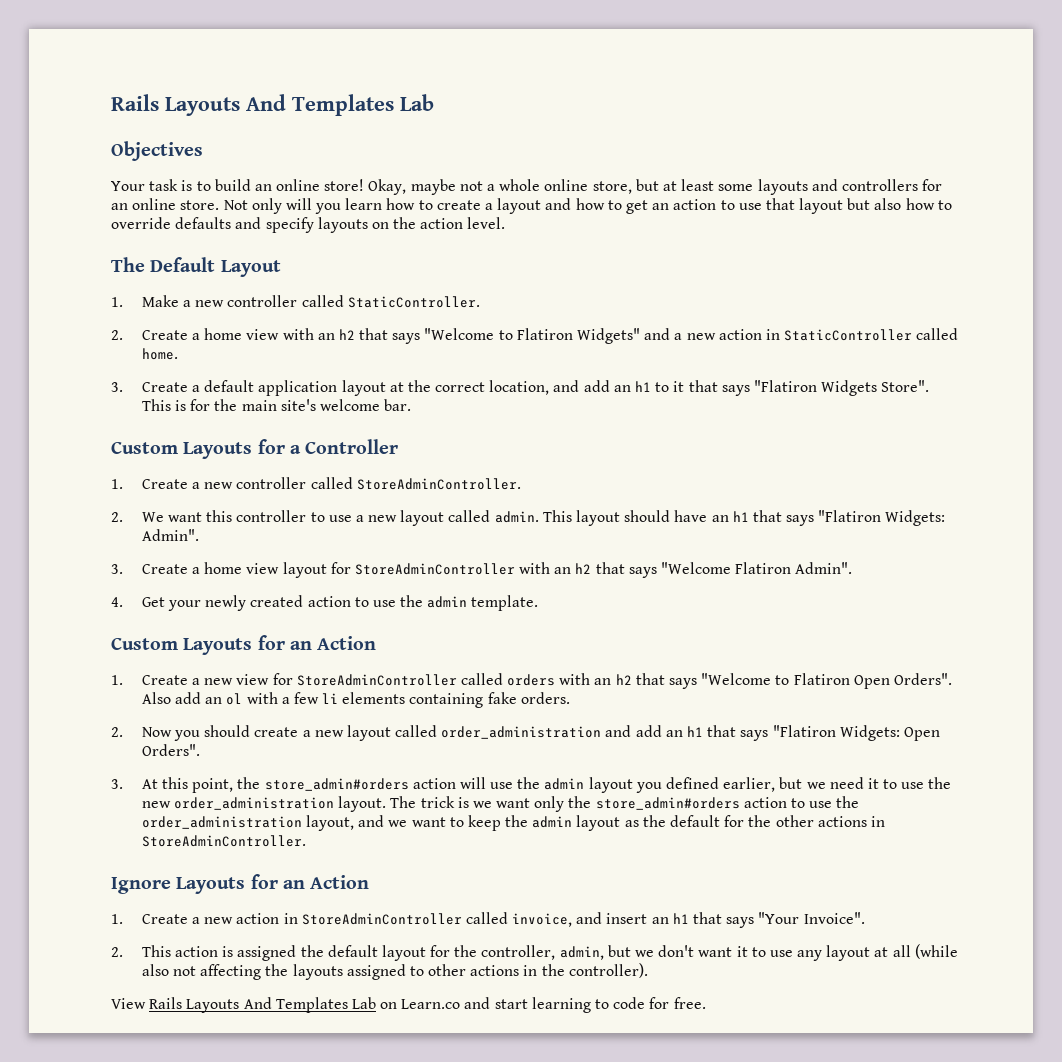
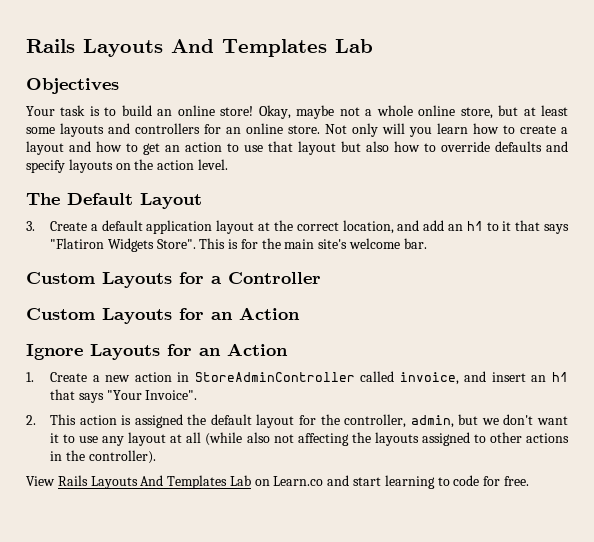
- 1. Make a new controller called StaticController.
- 2. Create a home view with an h2 that says "Welcome to Flatiron Widgets" and a new action in StaticController called home.
- 1. Create a new controller called StoreAdminController.
- 2. We want this controller to use a new layout called admin. This layout should have an h1 that says "Flatiron Widgets: Admin".
- 3. Create a home view layout for StoreAdminController with an h2 that says "Welcome Flatiron Admin".
- 4. Get your newly created action to use the admin template.
- 1. Create a new view for StoreAdminController called orders with an h2 that says "Welcome to Flatiron Open Orders". Also add an ol with a few li elements containing fake orders.
- 2. Now you should create a new layout called order_administration and add an h1 that says "Flatiron Widgets: Open Orders".
- 3. At this point, the store_admin#orders action will use the admin layout you defined earlier, but we need it to use the new order_administration layout. The trick is we want only the store_admin#orders action to use the order_administration layout, and we want to keep the admin layout as the default for the other actions in StoreAdminController.

